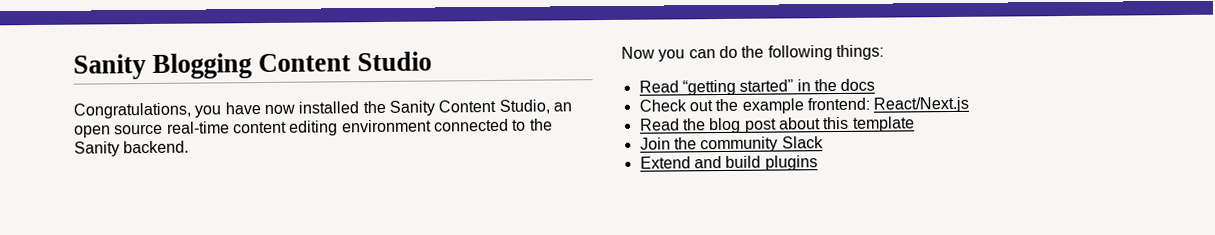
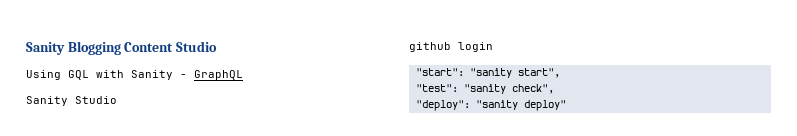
- Congratulations, you have now installed the Sanity Content Studio, an open source real-time content editing environment connected to the Sanity backend.
- Now you can do the following things:
- Read “getting started” in the docs
- Check out the example frontend: React/Next.js
- Read the blog post about this template
- Join the community Slack
- Extend and build plugins
+ Using GQL with Sanity - GraphQL
+ Sanity Studio
+ github login
+ "start": "sanity start",
+ "test": "sanity check",
+ "deploy": "sanity deploy"

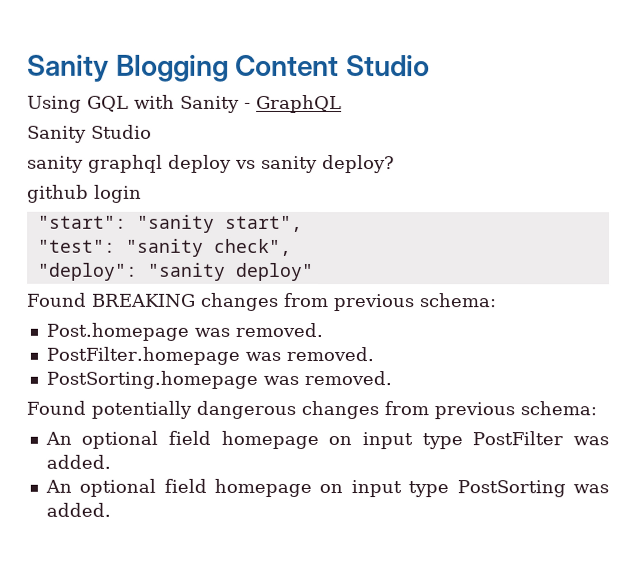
+ sanity graphql deploy vs sanity deploy?
+ Found BREAKING changes from previous schema:
+ Post.homepage was removed.
+ PostFilter.homepage was removed.
+ PostSorting.homepage was removed.
+ Found potentially dangerous changes from previous schema:
+ An optional field homepage on input type PostFilter was added.
+ An optional field homepage on input type PostSorting was added.

